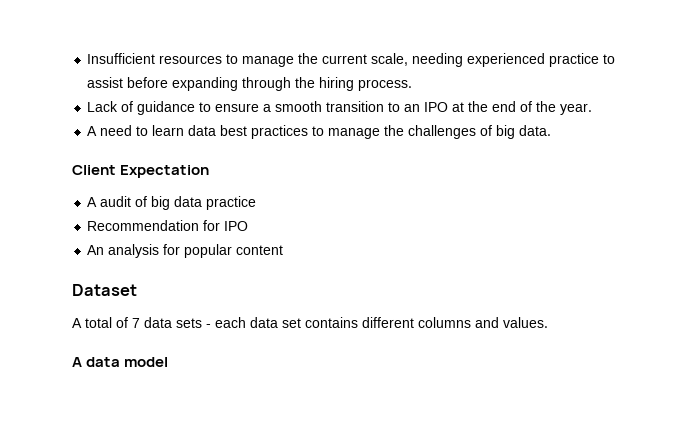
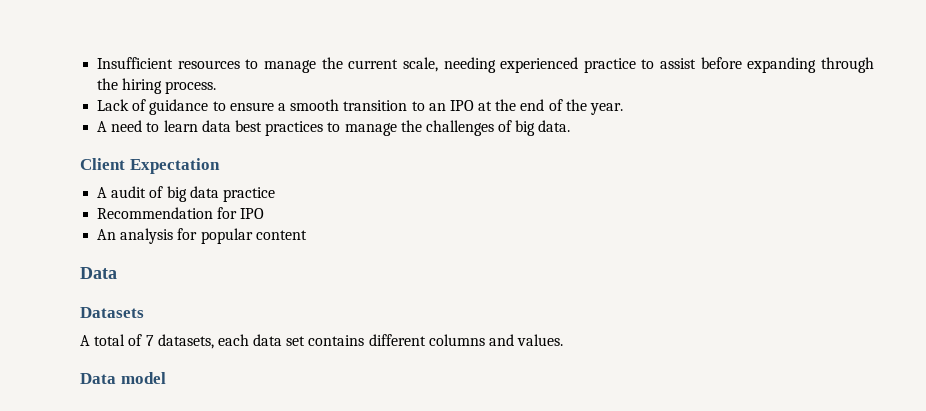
  An analysis for popular content
- Dataset
+ Data
+ Datasets
- A total of 7 data sets - each data set contains different columns and values.
+ A total of 7 datasets, each data set contains different columns and values.
- A data model
+ Data model

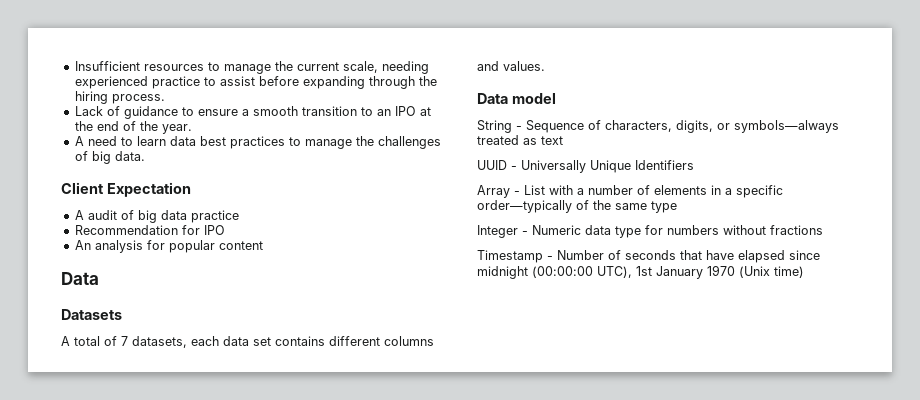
+ String - Sequence of characters, digits, or symbols—always treated as text
+ UUID - Universally Unique Identifiers
+ Array - List with a number of elements in a specific order—typically of the same type
+ Integer - Numeric data type for numbers without fractions
+ Timestamp - Number of seconds that have elapsed since midnight (00:00:00 UTC), 1st January 1970 (Unix time)

